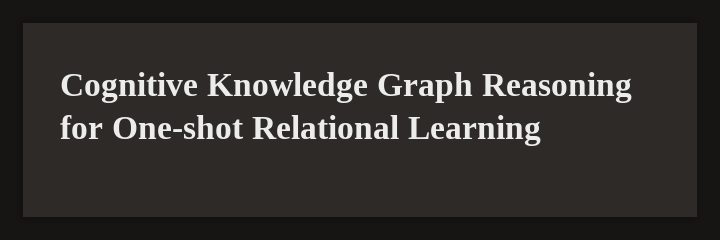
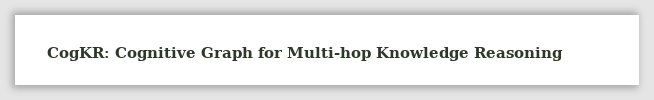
- Cognitive Knowledge Graph Reasoning for One-shot Relational Learning
+ CogKR: Cognitive Graph for Multi-hop Knowledge Reasoning

